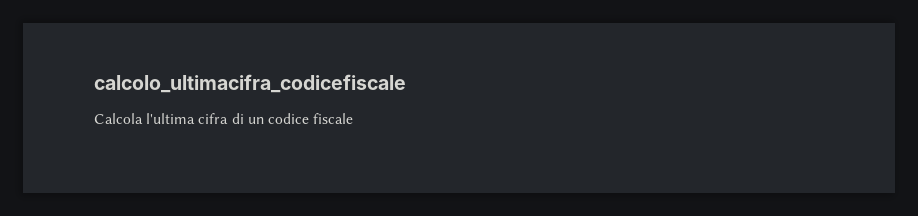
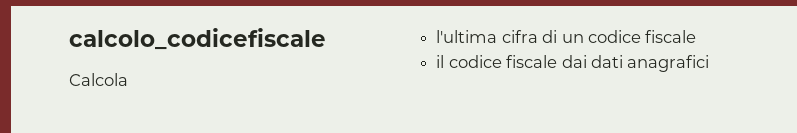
- calcolo_ultimacifra_codicefiscale
+ calcolo_codicefiscale
- Calcola l'ultima cifra di un codice fiscale
+ Calcola
+ l'ultima cifra di un codice fiscale
+ il codice fiscale dai dati anagrafici

